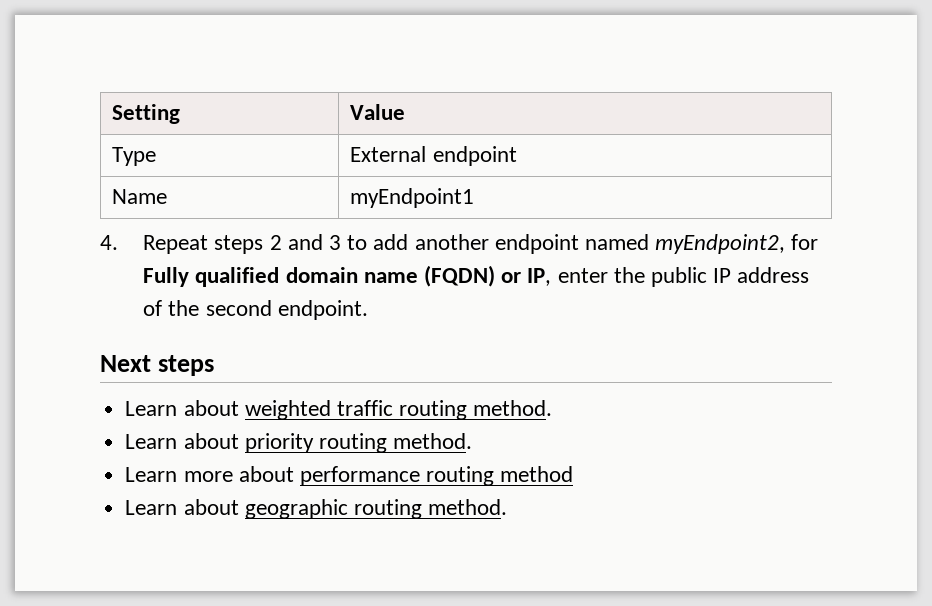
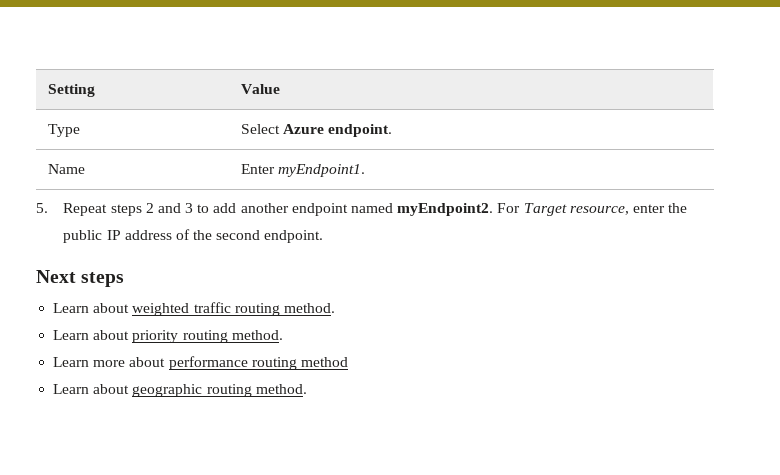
- Type | External endpoint
- Name | myEndpoint1
- 4. Repeat steps 2 and 3 to add another endpoint named myEndpoint2, for Fully qualified domain name (FQDN) or IP, enter the public IP address of the second endpoint.
+ Type | Select Azure endpoint.
+ Name | Enter myEndpoint1.
+ 5. Repeat steps 2 and 3 to add another endpoint named myEndpoint2. For Target resource, enter the public IP address of the second endpoint.

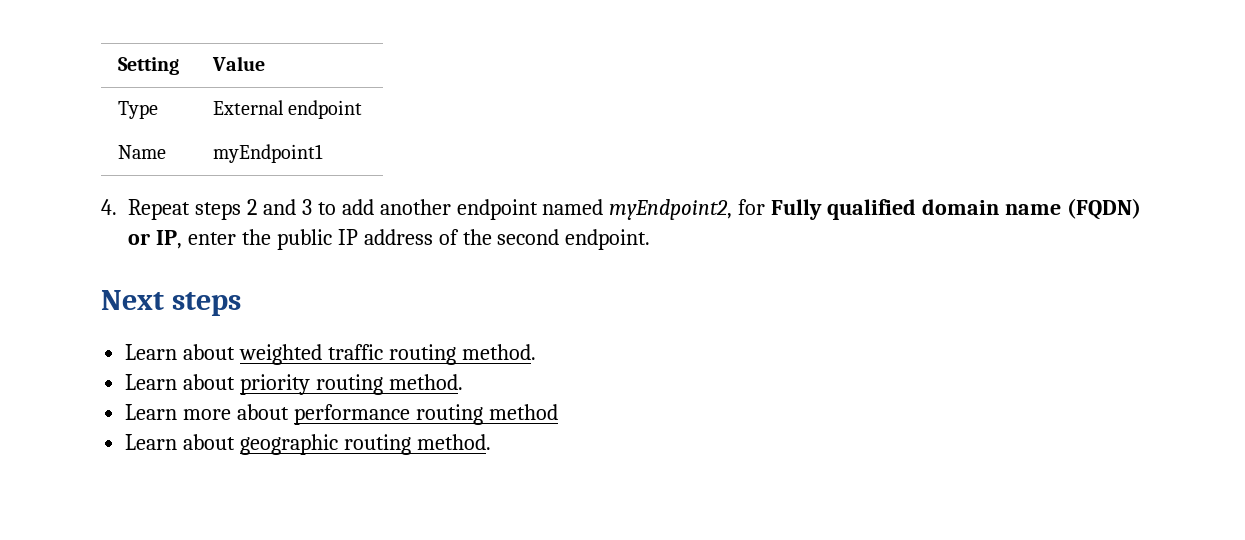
- Type | Select Azure endpoint.
- Name | Enter myEndpoint1.
- 5. Repeat steps 2 and 3 to add another endpoint named myEndpoint2. For Target resource, enter the public IP address of the second endpoint.
+ Type | External endpoint
+ Name | myEndpoint1
+ 4. Repeat steps 2 and 3 to add another endpoint named myEndpoint2, for Fully qualified domain name (FQDN) or IP, enter the public IP address of the second endpoint.

